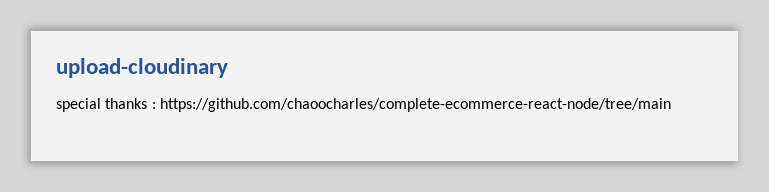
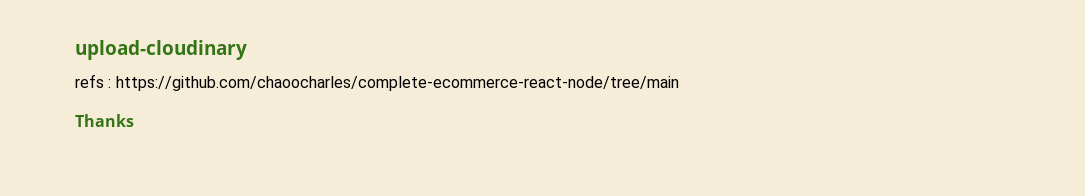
- special thanks : https://github.com/chaoocharles/complete-ecommerce-react-node/tree/main
+ refs : https://github.com/chaoocharles/complete-ecommerce-react-node/tree/main
+ Thanks

